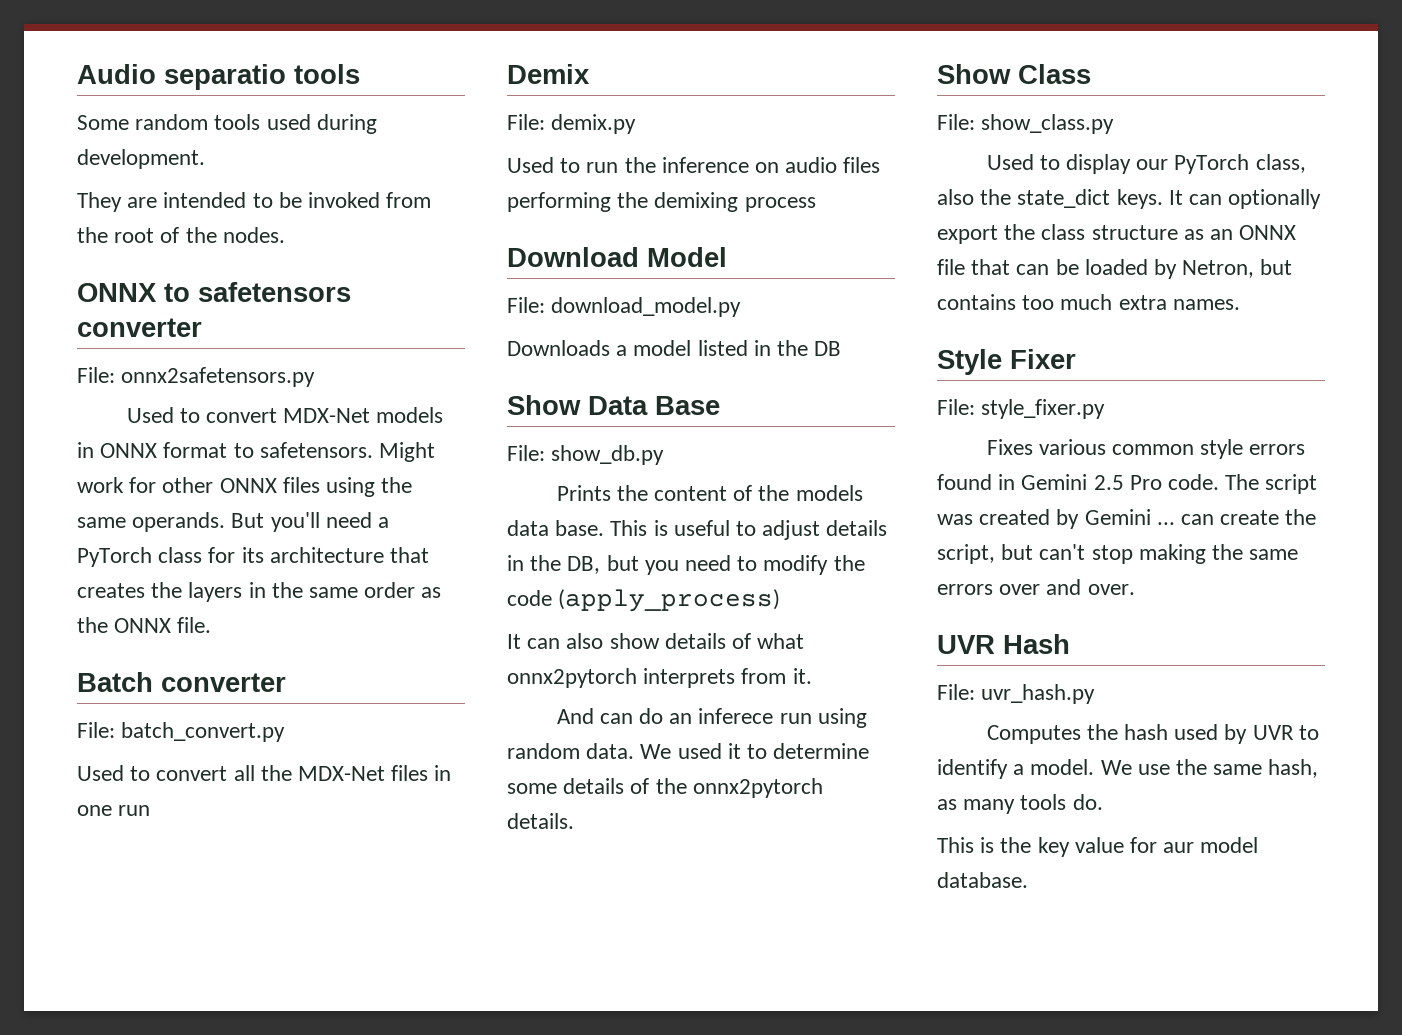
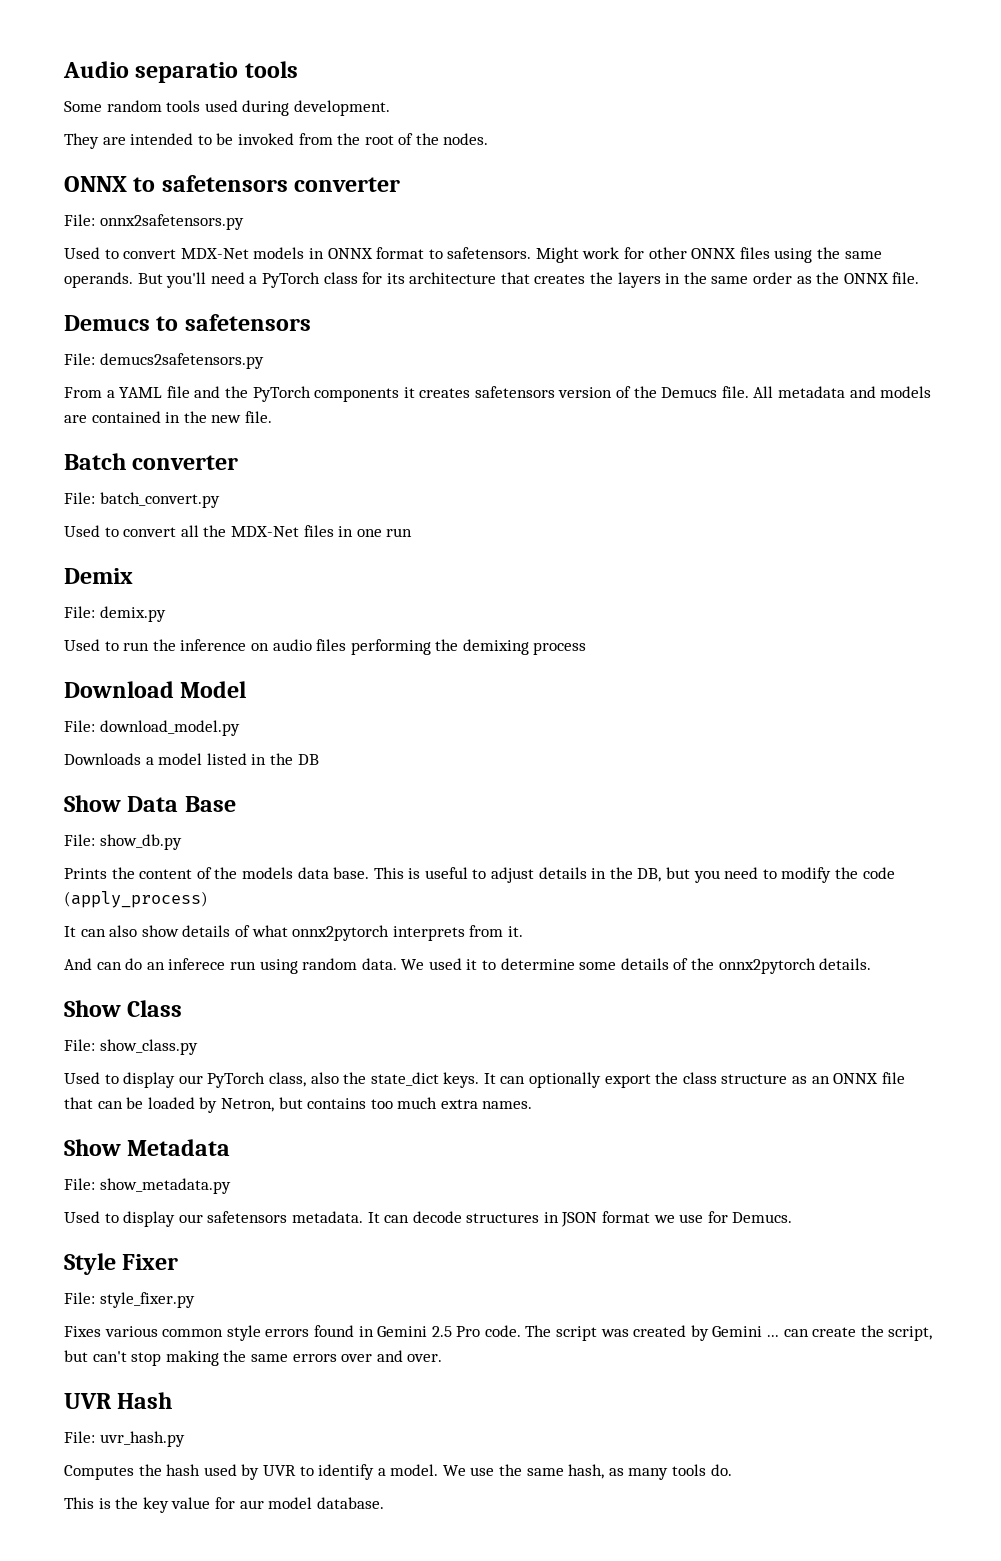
+ Demucs to safetensors
+ File: demucs2safetensors.py
+ From a YAML file and the PyTorch components it creates safetensors version of the Demucs file. All metadata and models are contained in the new file.
+ Show Metadata
+ File: show_metadata.py
+ Used to display our safetensors metadata. It can decode structures in JSON format we use for Demucs.

